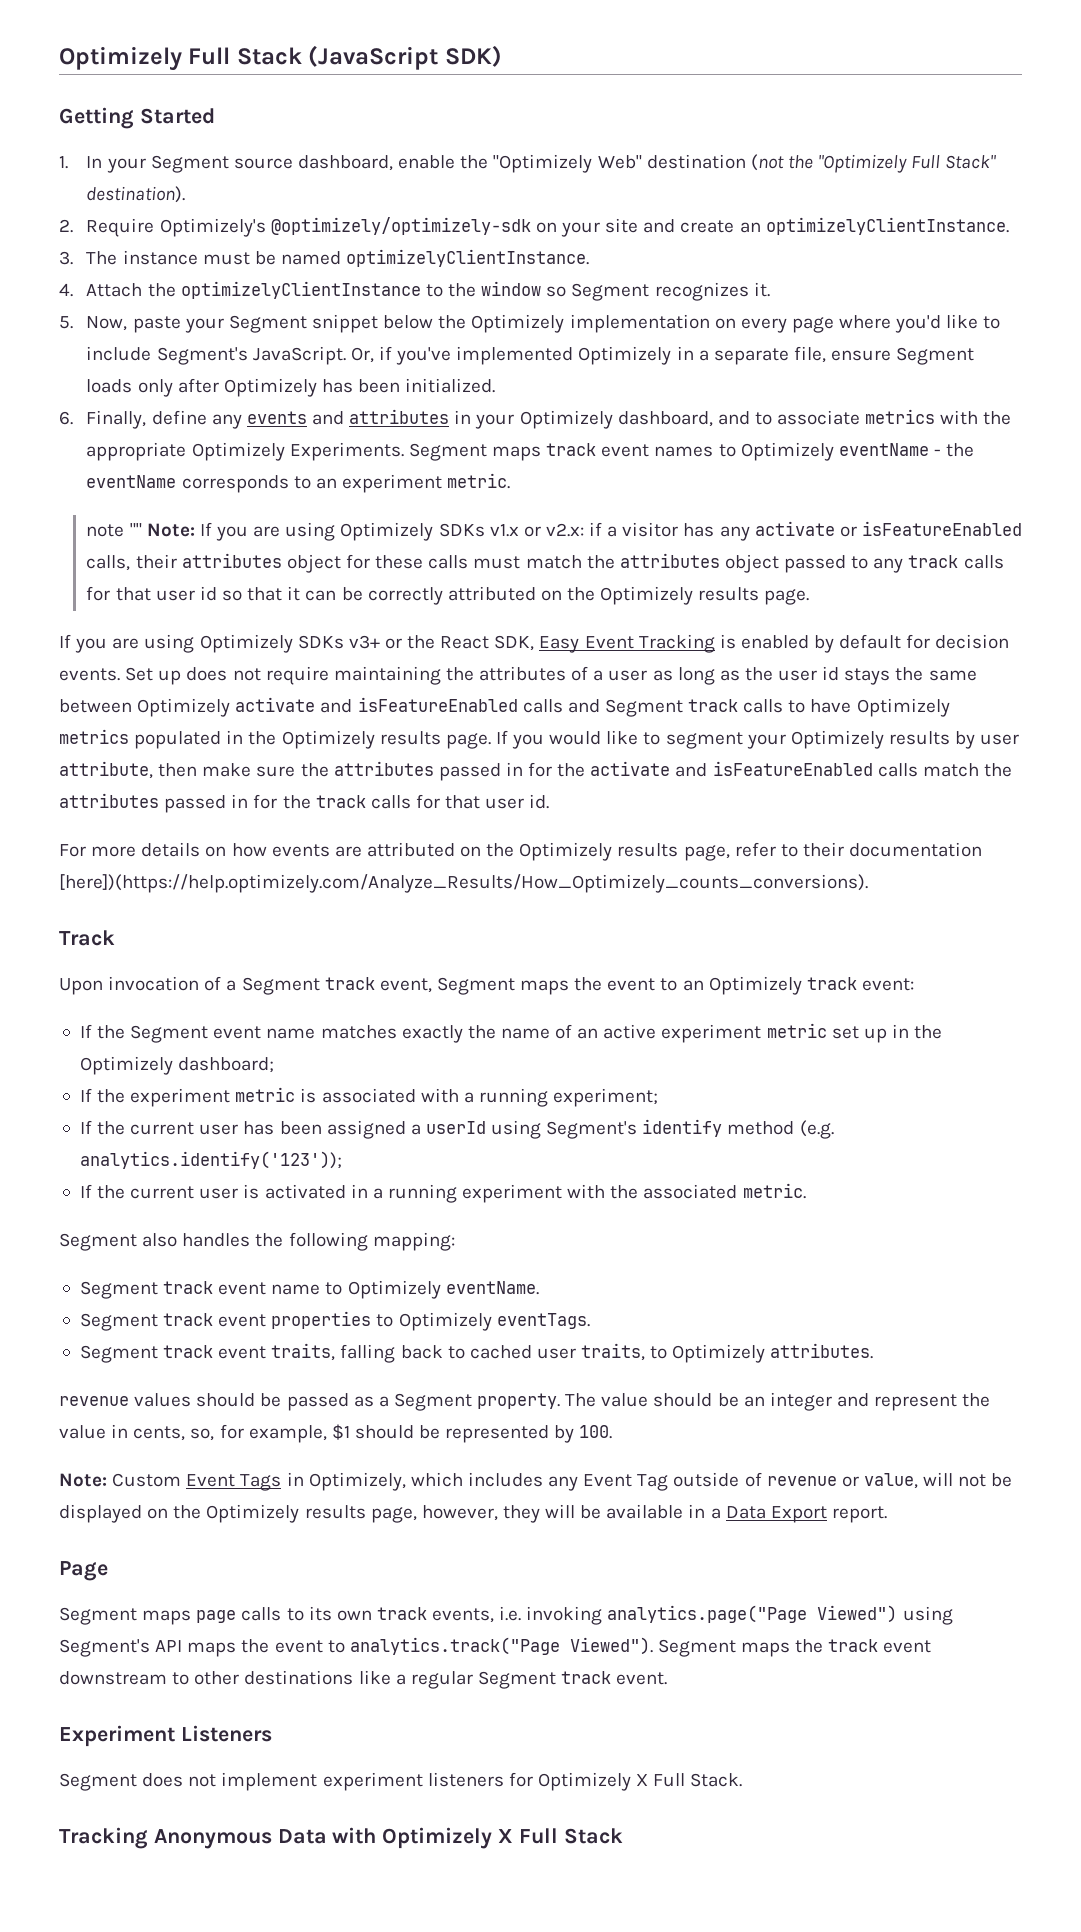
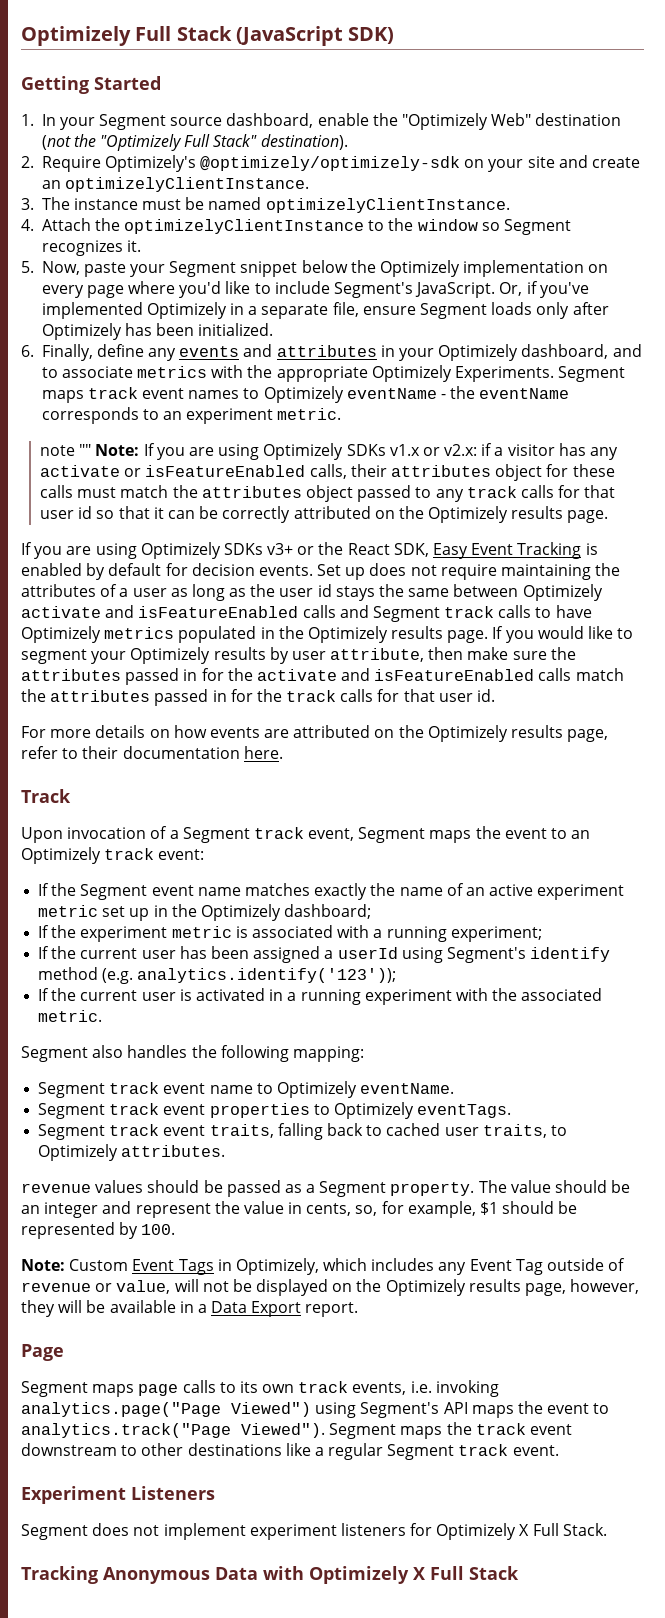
- For more details on how events are attributed on the Optimizely results page, refer to their documentation [here])(https://help.optimizely.com/Analyze_Results/How_Optimizely_counts_conversions).
+ For more details on how events are attributed on the Optimizely results page, refer to their documentation here.

